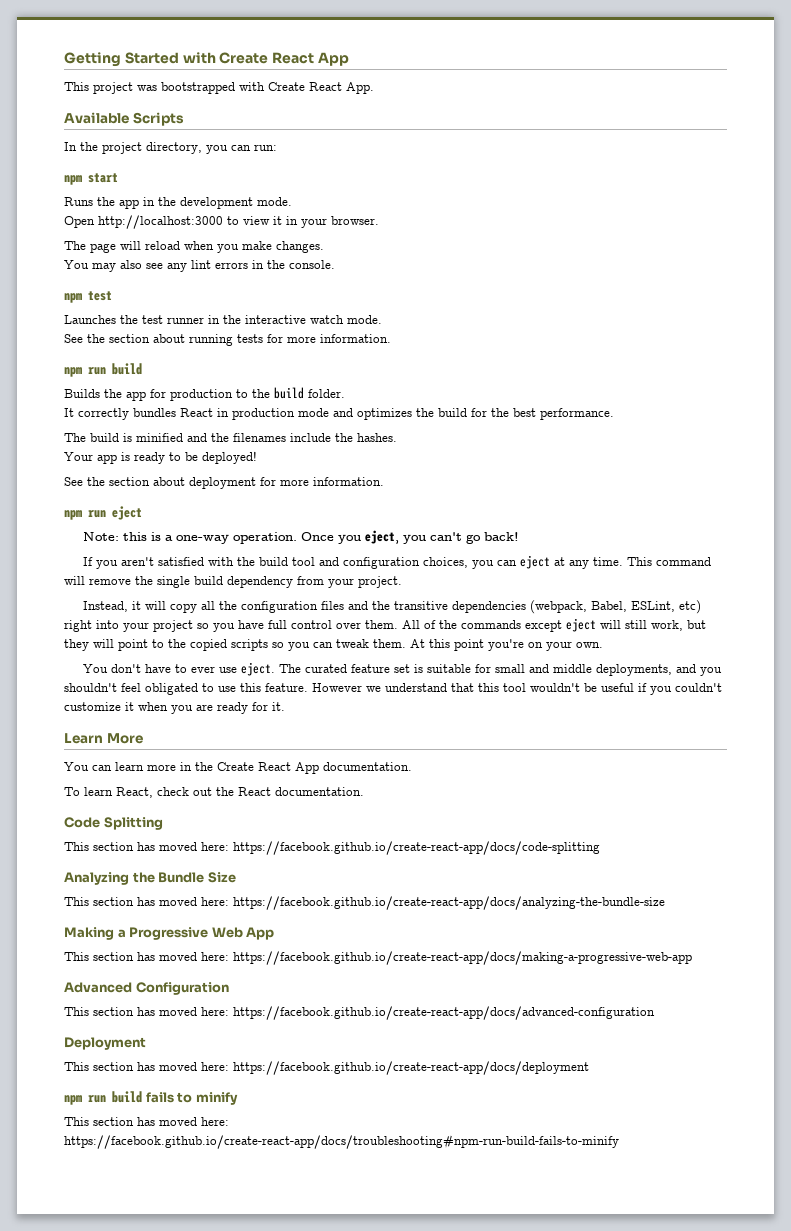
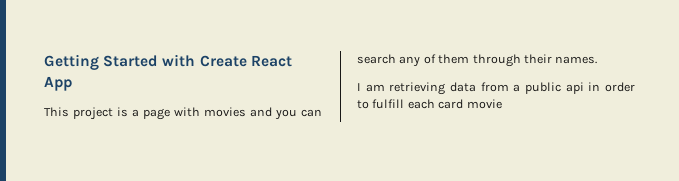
- This project was bootstrapped with Create React App.
- Available Scripts
- In the project directory, you can run:
- npm start
- Runs the app in the development mode.
- Open http://localhost:3000 to view it in your browser.
- The page will reload when you make changes.
- You may also see any lint errors in the console.
- npm test
- Launches the test runner in the interactive watch mode.
- See the section about running tests for more information.
- npm run build
- Builds the app for production to the build folder.
- It correctly bundles React in production mode and optimizes the build for the best performance.
- The build is minified and the filenames include the hashes.
- Your app is ready to be deployed!
- See the section about deployment for more information.
- npm run eject
- Note: this is a one-way operation. Once you eject, you can't go back!
- If you aren't satisfied with the build tool and configuration choices, you can eject at any time. This command will remove the single build dependency from your project.
- Instead, it will copy all the configuration files and the transitive dependencies (webpack, Babel, ESLint, etc) right into your project so you have full control over them. All of the commands except eject will still work, but they will point to the copied scripts so you can tweak them. At this point you're on your own.
- You don't have to ever use eject. The curated feature set is suitable for small and middle deployments, and you shouldn't feel obligated to use this feature. However we understand that this tool wouldn't be useful if you couldn't customize it when you are ready for it.
- Learn More
- You can learn more in the Create React App documentation.
- To learn React, check out the React documentation.
- Code Splitting
- This section has moved here: https://facebook.github.io/create-react-app/docs/code-splitting
- Analyzing the Bundle Size
- This section has moved here: https://facebook.github.io/create-react-app/docs/analyzing-the-bundle-size
- Making a Progressive Web App
- This section has moved here: https://facebook.github.io/create-react-app/docs/making-a-progressive-web-app
- Advanced Configuration
- This section has moved here: https://facebook.github.io/create-react-app/docs/advanced-configuration
- Deployment
- This section has moved here: https://facebook.github.io/create-react-app/docs/deployment
- npm run build fails to minify
- This section has moved here: https://facebook.github.io/create-react-app/docs/troubleshooting#npm-run-build-fails-to-minify
+ This project is a page with movies and you can search any of them through their names.
+ I am retrieving data from a public api in order to fulfill each card movie

